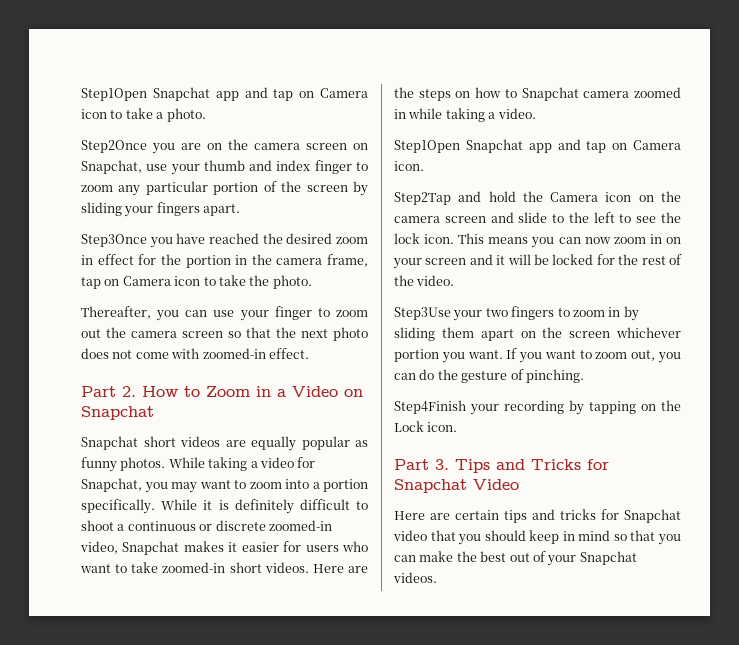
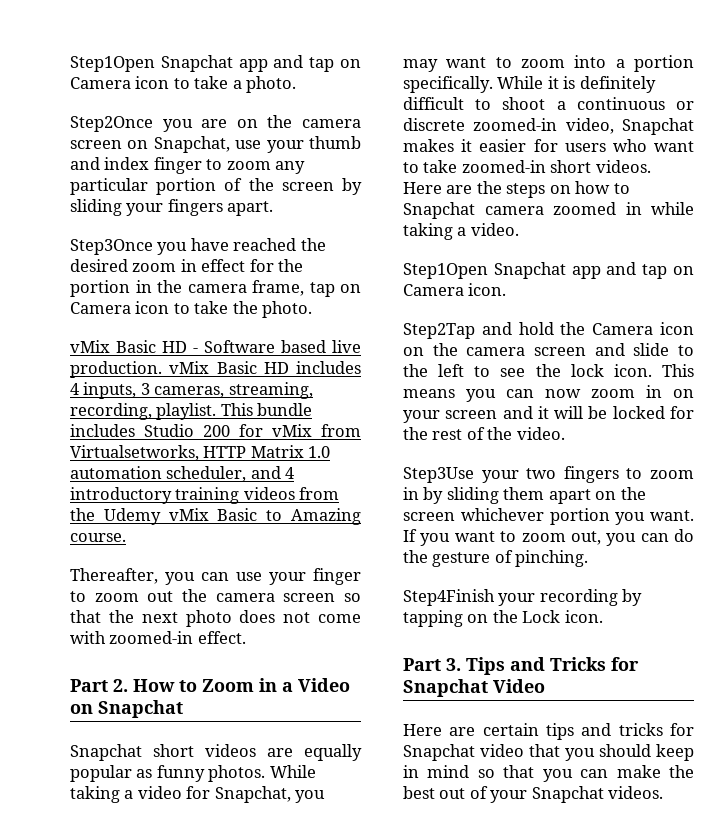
+ vMix Basic HD - Software based live production. vMix Basic HD includes 4 inputs, 3 cameras, streaming, recording, playlist. This bundle includes Studio 200 for vMix from Virtualsetworks, HTTP Matrix 1.0 automation scheduler, and 4 introductory training videos from the Udemy vMix Basic to Amazing course.

